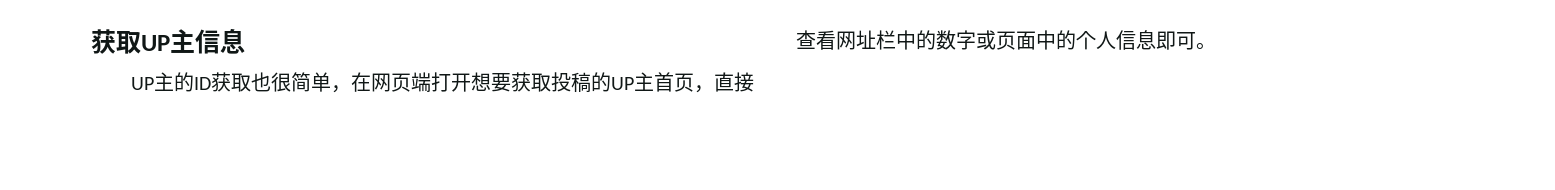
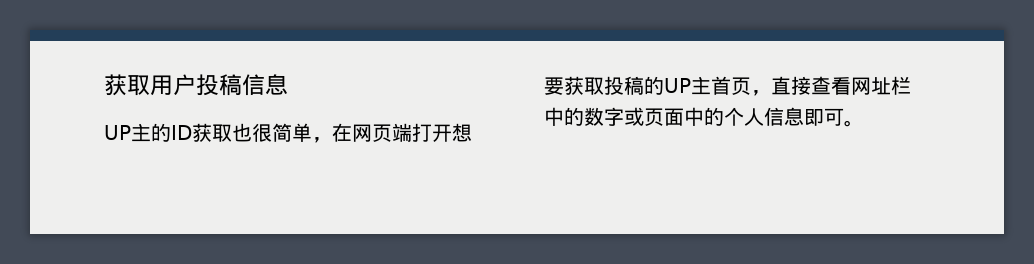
- 获取UP主信息
+ 获取用户投稿信息

